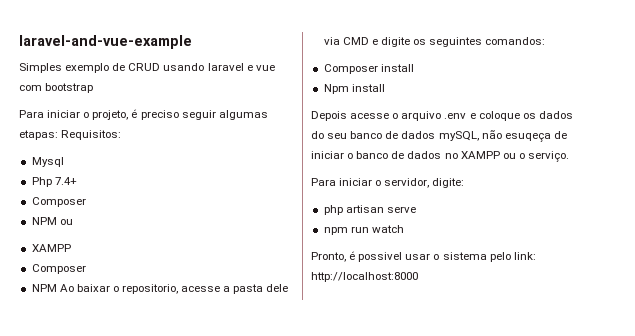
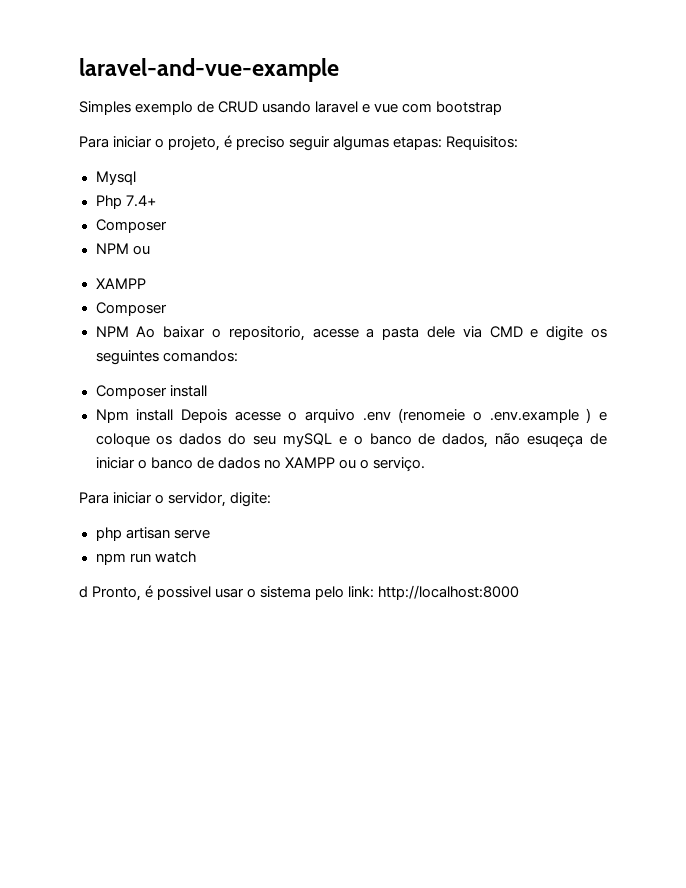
- Npm install
- Depois acesse o arquivo .env e coloque os dados do seu banco de dados mySQL, não esuqeça de iniciar o banco de dados no XAMPP ou o serviço.
+ Npm install Depois acesse o arquivo .env (renomeie o .env.example ) e coloque os dados do seu mySQL e o banco de dados, não esuqeça de iniciar o banco de dados no XAMPP ou o serviço.
- Pronto, é possivel usar o sistema pelo link: http://localhost:8000
+ d Pronto, é possivel usar o sistema pelo link: http://localhost:8000

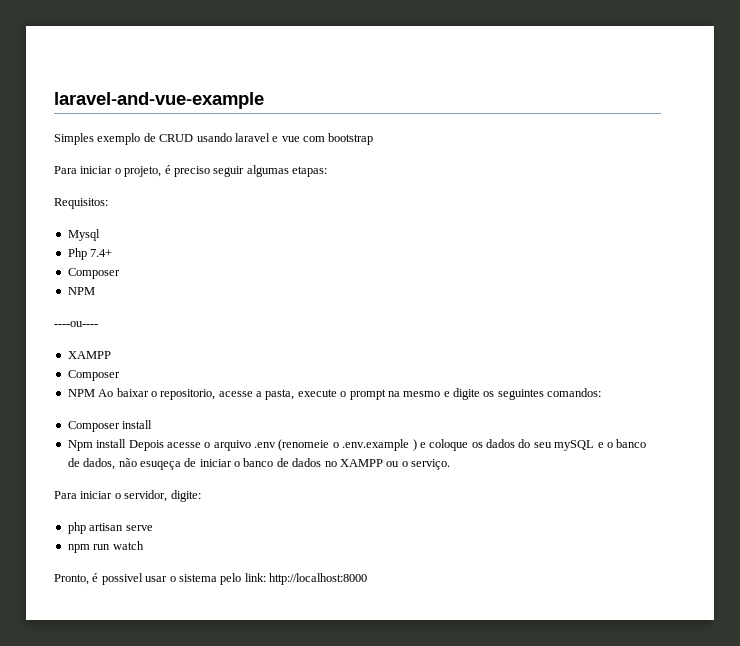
- Para iniciar o projeto, é preciso seguir algumas etapas: Requisitos:
+ Para iniciar o projeto, é preciso seguir algumas etapas:
+ Requisitos:
  Php 7.4+
  Composer
- NPM ou
+ NPM
+ ----ou----
- NPM Ao baixar o repositorio, acesse a pasta dele via CMD e digite os seguintes comandos:
+ NPM Ao baixar o repositorio, acesse a pasta, execute o prompt na mesmo e digite os seguintes comandos:
- d Pronto, é possivel usar o sistema pelo link: http://localhost:8000
+ Pronto, é possivel usar o sistema pelo link: http://localhost:8000

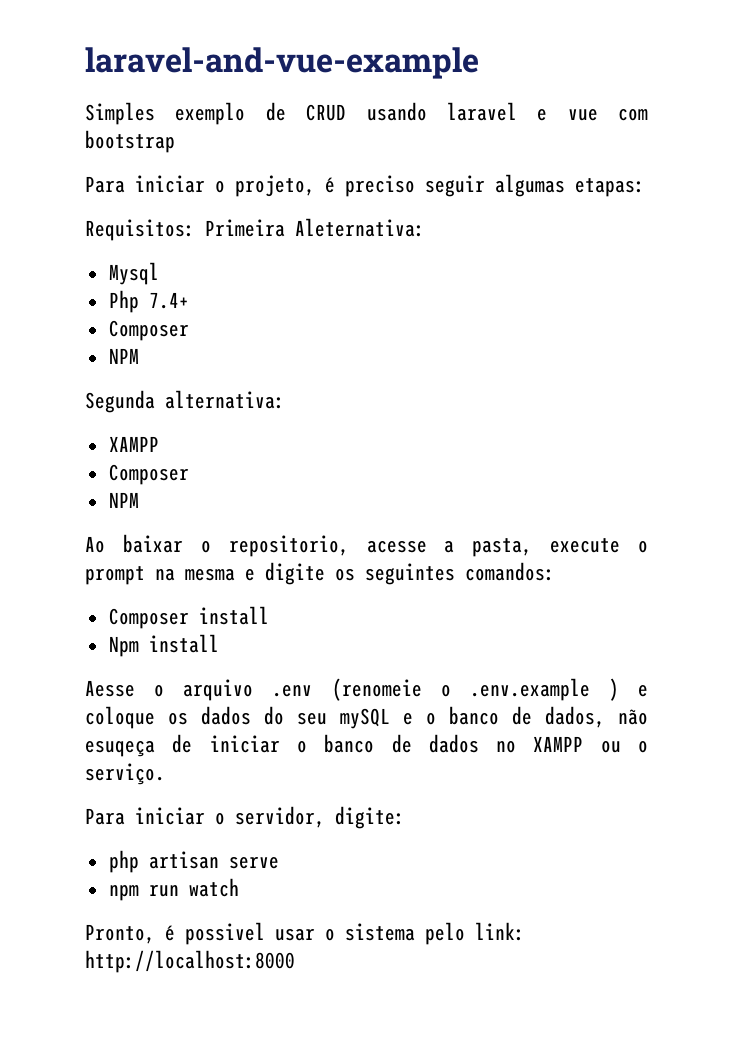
- Requisitos:
+ Requisitos: Primeira Aleternativa:
- ----ou----
+ Segunda alternativa:
  XAMPP
  Composer
- NPM Ao baixar o repositorio, acesse a pasta, execute o prompt na mesmo e digite os seguintes comandos:
+ NPM
+ Ao baixar o repositorio, acesse a pasta, execute o prompt na mesma e digite os seguintes comandos:
- Npm install Depois acesse o arquivo .env (renomeie o .env.example ) e coloque os dados do seu mySQL e o banco de dados, não esuqeça de iniciar o banco de dados no XAMPP ou o serviço.
+ Npm install
+ Aesse o arquivo .env (renomeie o .env.example ) e coloque os dados do seu mySQL e o banco de dados, não esuqeça de iniciar o banco de dados no XAMPP ou o serviço.

